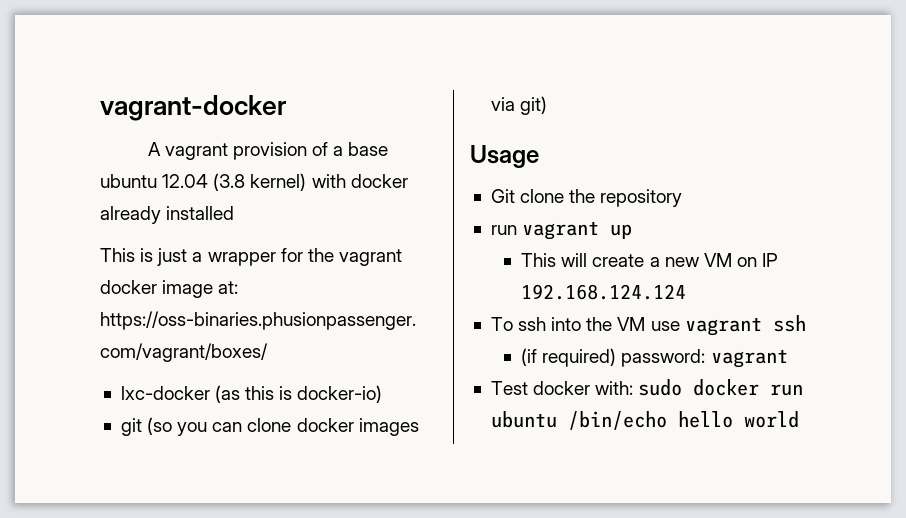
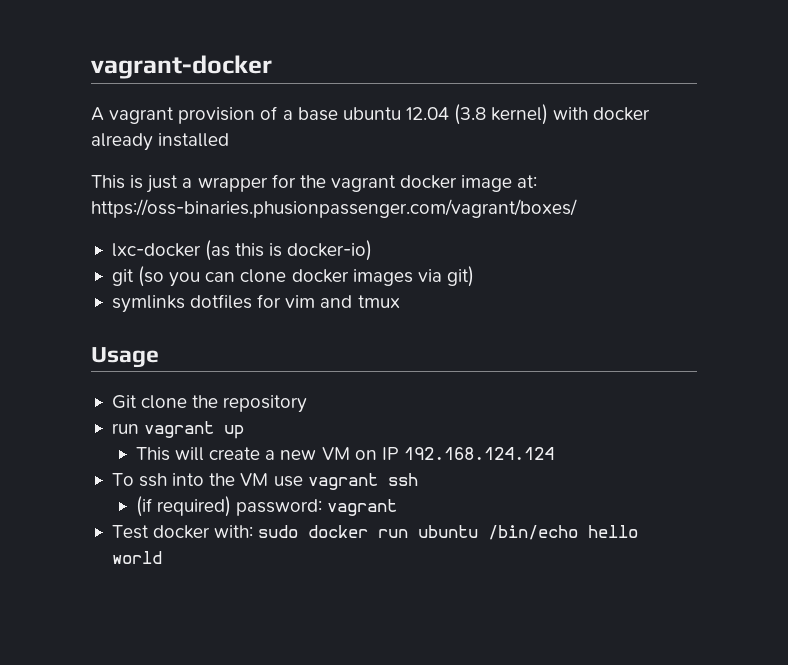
+ symlinks dotfiles for vim and tmux

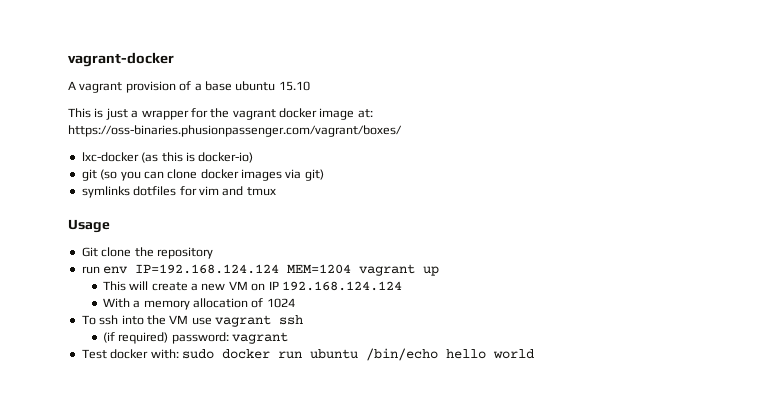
- A vagrant provision of a base ubuntu 12.04 (3.8 kernel) with docker already installed
+ A vagrant provision of a base ubuntu 15.10
- run vagrant up
+ run env IP=192.168.124.124 MEM=1204 vagrant up
+ With a memory allocation of 1024

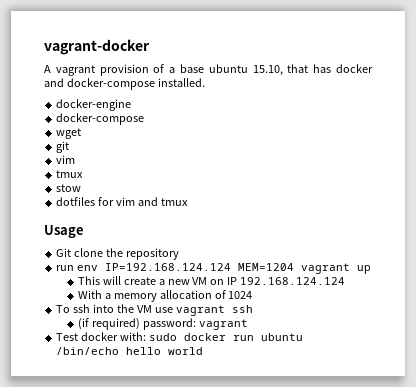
- A vagrant provision of a base ubuntu 15.10
- This is just a wrapper for the vagrant docker image at: https://oss-binaries.phusionpassenger.com/vagrant/boxes/
- lxc-docker (as this is docker-io)
- git (so you can clone docker images via git)
- symlinks dotfiles for vim and tmux
+ A vagrant provision of a base ubuntu 15.10, that has docker and docker-compose installed.
+ docker-engine
+ docker-compose
+ wget
+ git
+ vim
+ tmux
+ stow
+ dotfiles for vim and tmux

